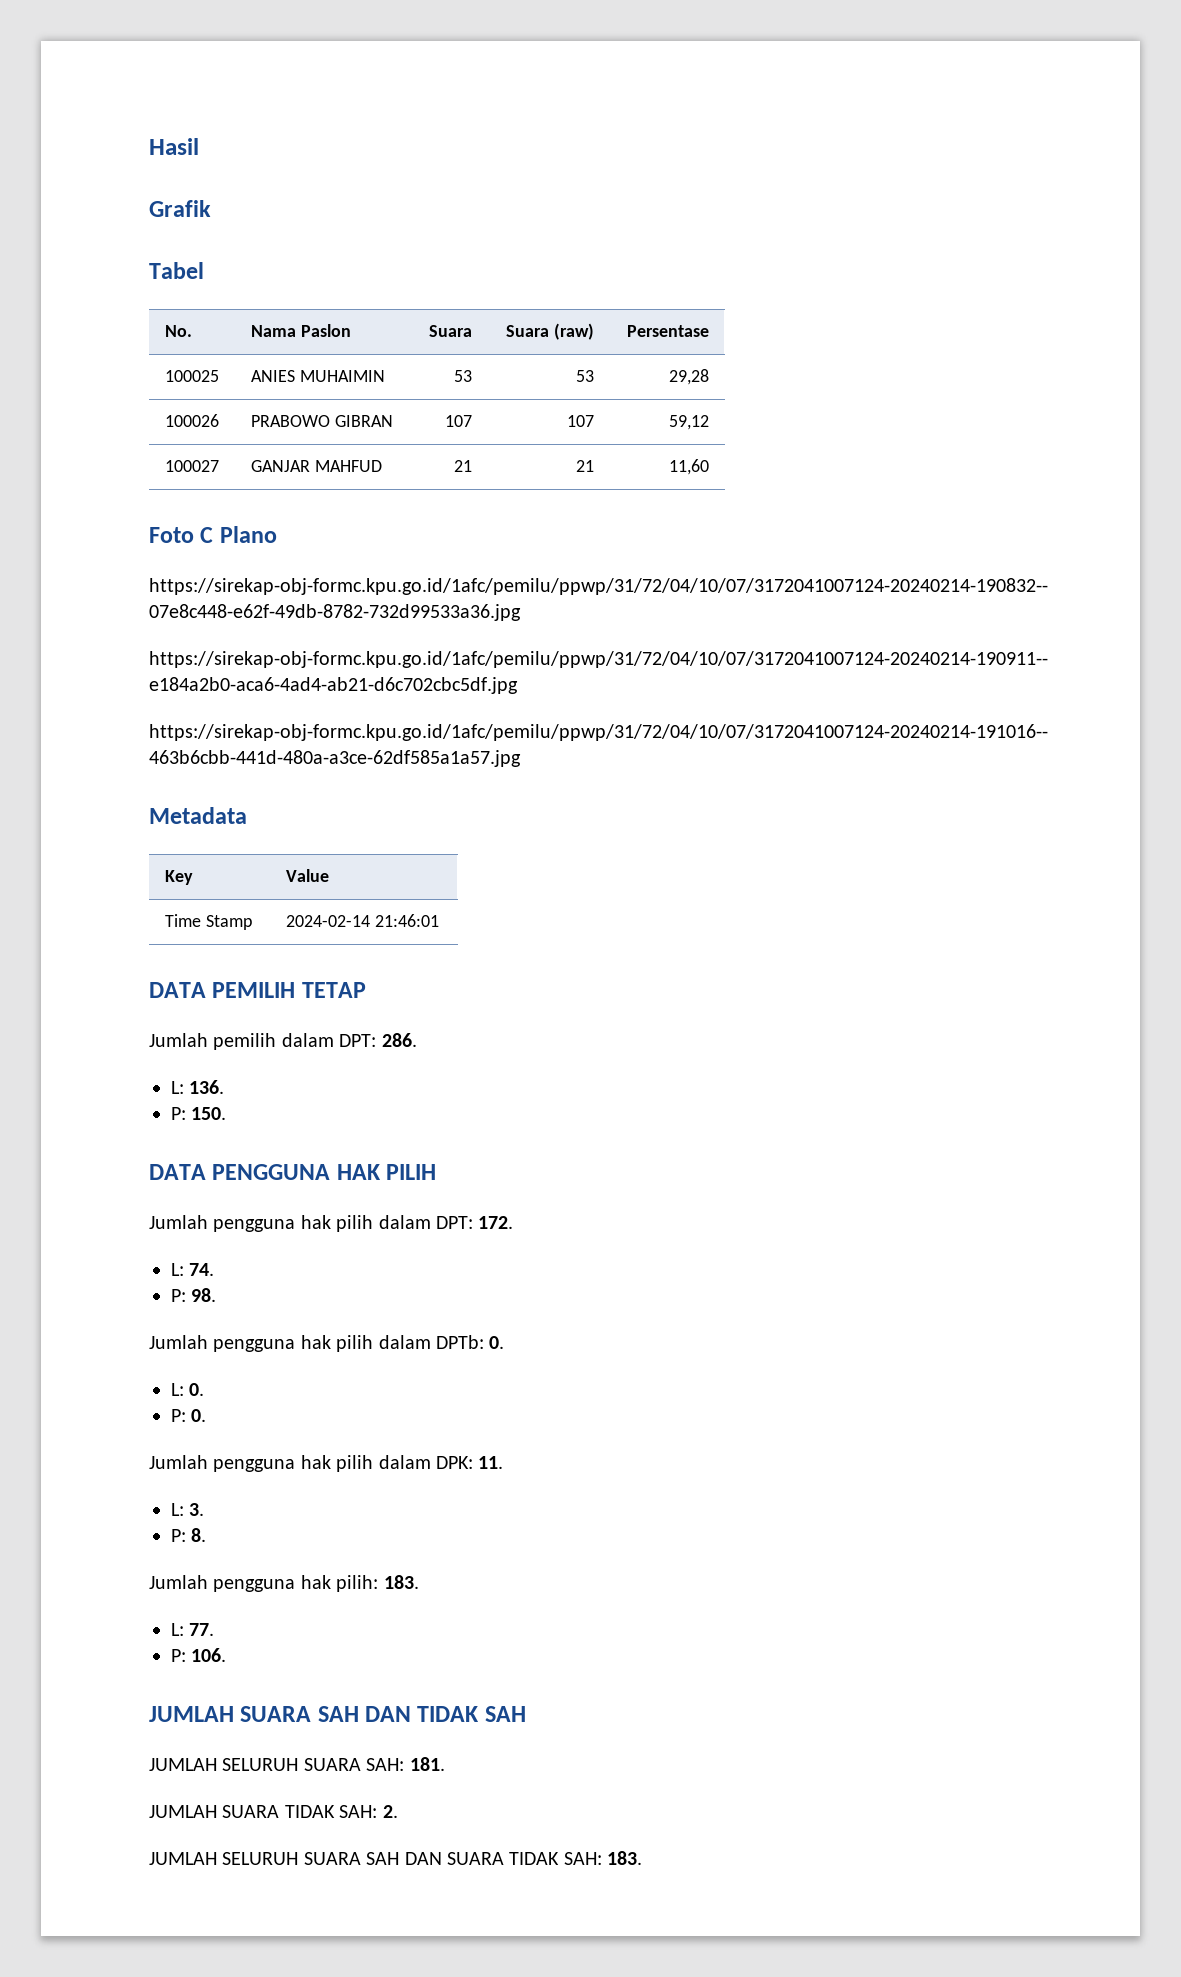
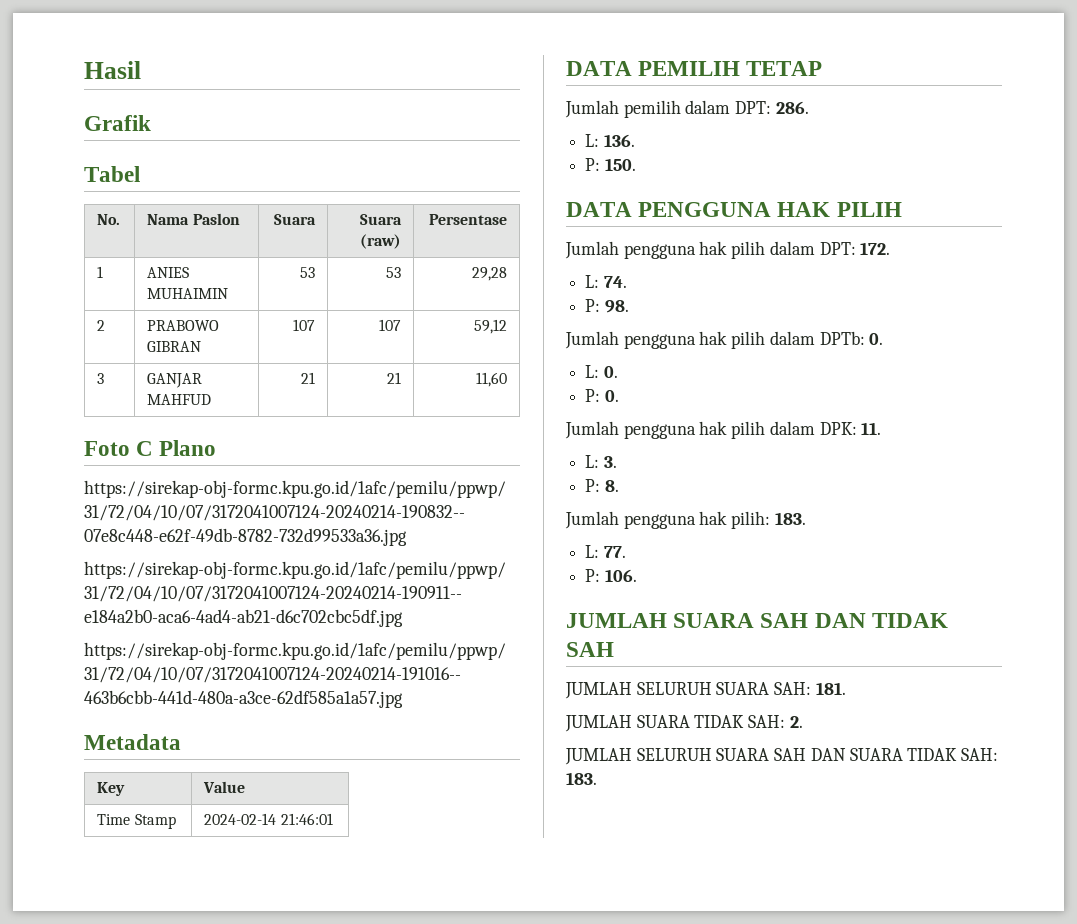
- 100025 | ANIES MUHAIMIN | 53 | 53 | 29,28
+ 1 | ANIES MUHAIMIN | 53 | 53 | 29,28
- 100026 | PRABOWO GIBRAN | 107 | 107 | 59,12
+ 2 | PRABOWO GIBRAN | 107 | 107 | 59,12
- 100027 | GANJAR MAHFUD | 21 | 21 | 11,60
+ 3 | GANJAR MAHFUD | 21 | 21 | 11,60

